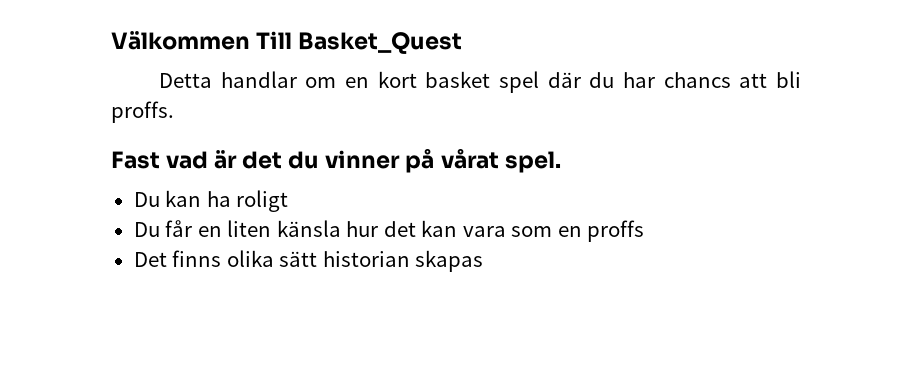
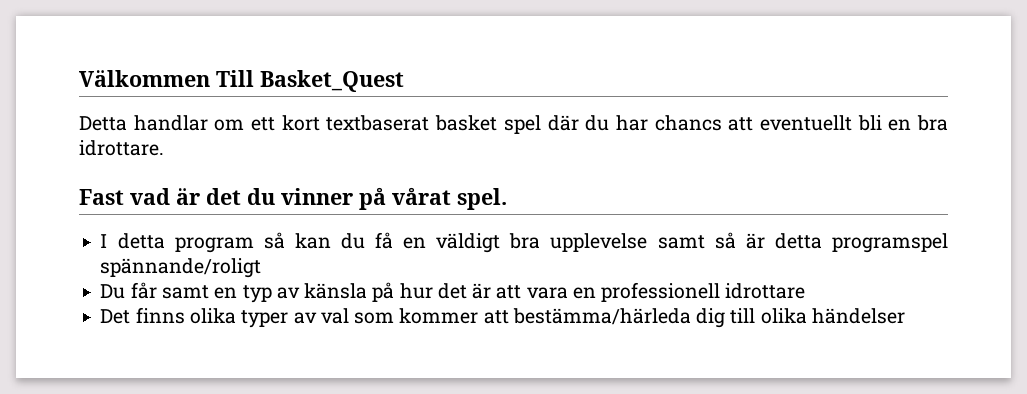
- Detta handlar om en kort basket spel där du har chancs att bli proffs.
+ Detta handlar om ett kort textbaserat basket spel där du har chancs att eventuellt bli en bra idrottare.
- Du kan ha roligt
- Du får en liten känsla hur det kan vara som en proffs
- Det finns olika sätt historian skapas
+ I detta program så kan du få en väldigt bra upplevelse samt så är detta programspel spännande/roligt
+ Du får samt en typ av känsla på hur det är att vara en professionell idrottare
+ Det finns olika typer av val som kommer att bestämma/härleda dig till olika händelser

